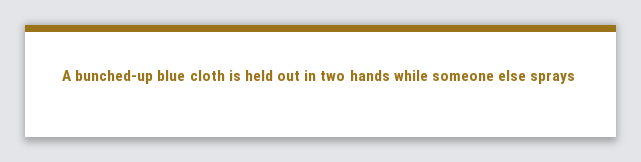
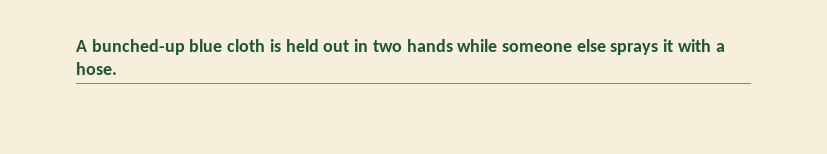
- A bunched-up blue cloth is held out in two hands while someone else sprays
+ A bunched-up blue cloth is held out in two hands while someone else sprays it with a hose.

